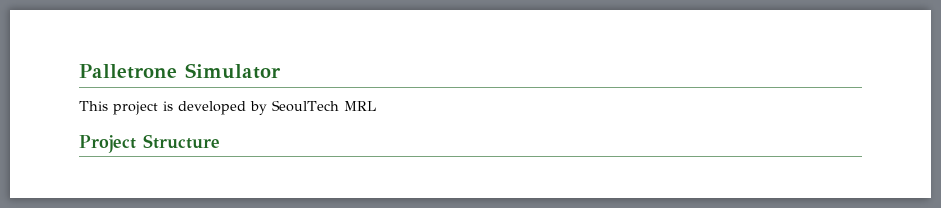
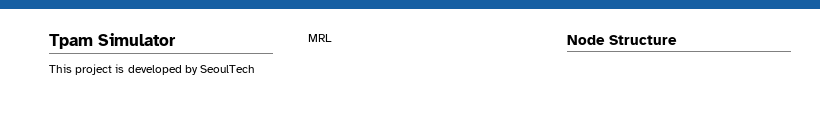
- Palletrone Simulator
+ Tpam Simulator
- Project Structure
+ Node Structure

